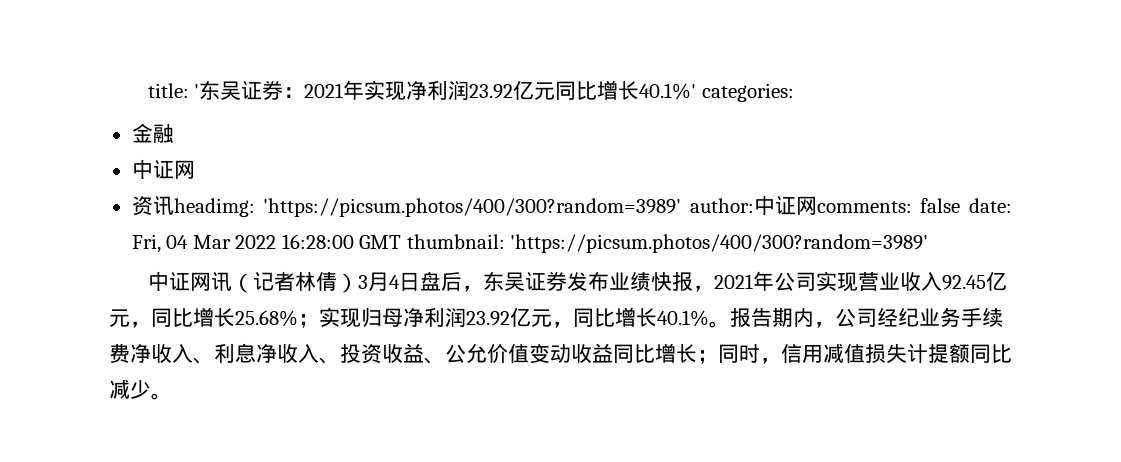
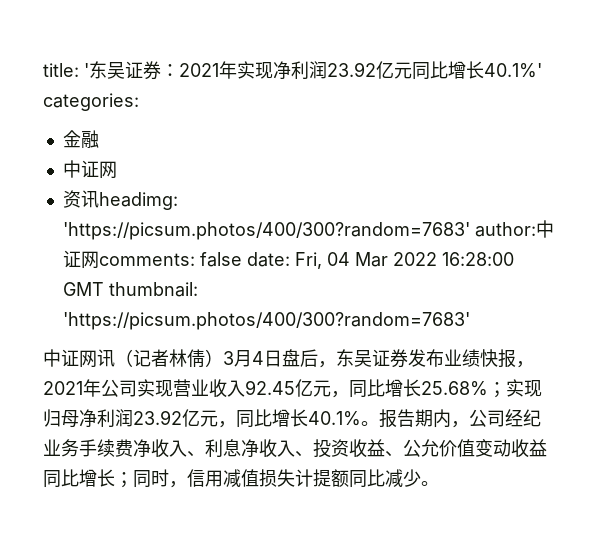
- 资讯headimg: 'https://picsum.photos/400/300?random=3989' author:中证网comments: false date: Fri, 04 Mar 2022 16:28:00 GMT thumbnail: 'https://picsum.photos/400/300?random=3989'
+ 资讯headimg: 'https://picsum.photos/400/300?random=7683' author:中证网comments: false date: Fri, 04 Mar 2022 16:28:00 GMT thumbnail: 'https://picsum.photos/400/300?random=7683'

